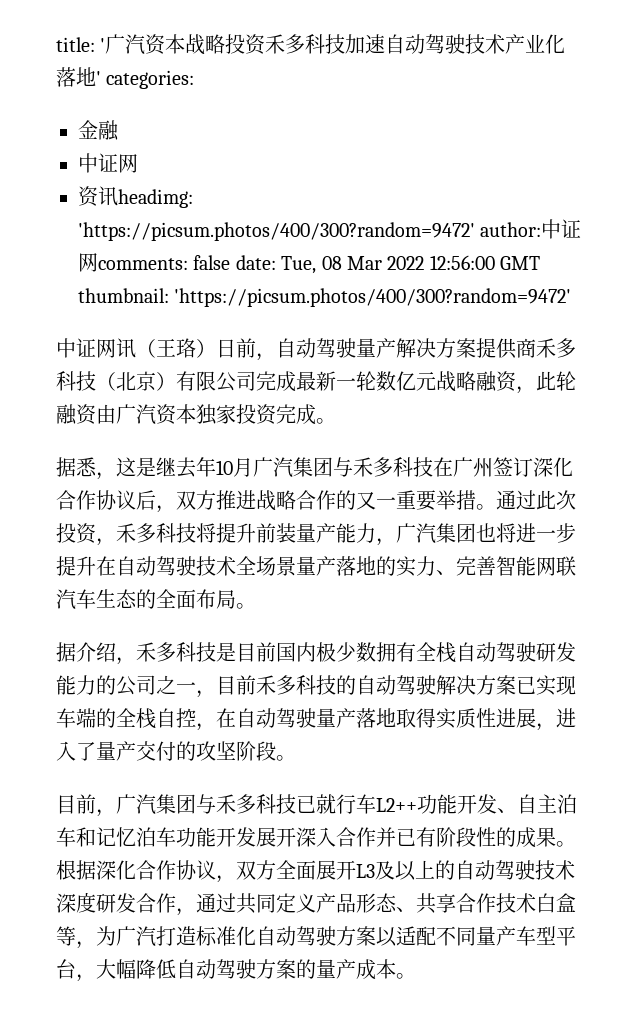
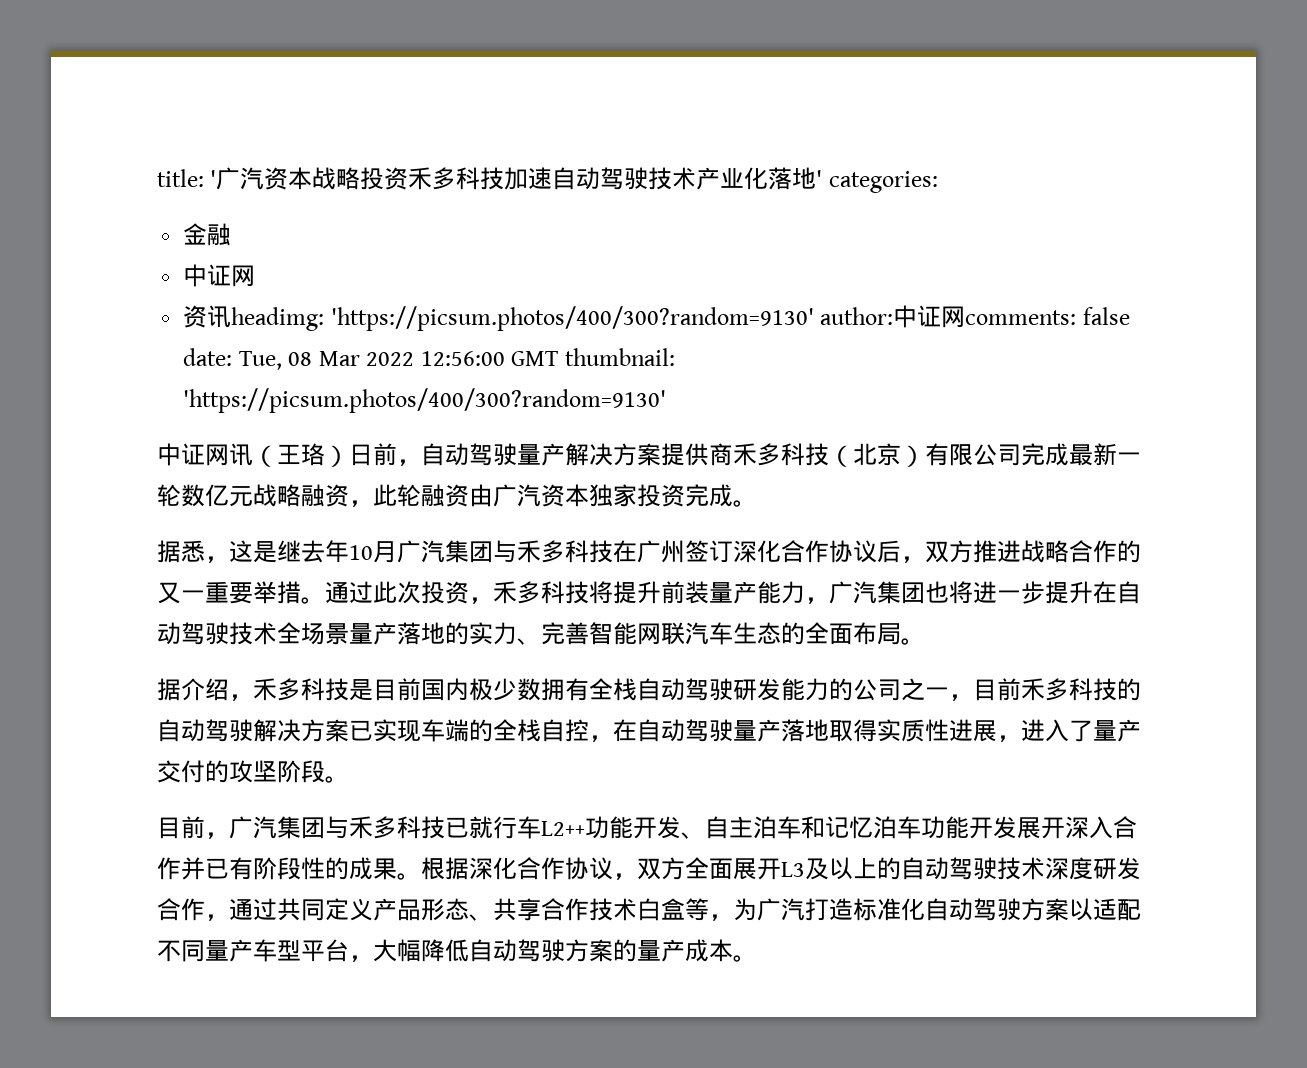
- 资讯headimg: 'https://picsum.photos/400/300?random=9472' author:中证网comments: false date: Tue, 08 Mar 2022 12:56:00 GMT thumbnail: 'https://picsum.photos/400/300?random=9472'
+ 资讯headimg: 'https://picsum.photos/400/300?random=9130' author:中证网comments: false date: Tue, 08 Mar 2022 12:56:00 GMT thumbnail: 'https://picsum.photos/400/300?random=9130'

